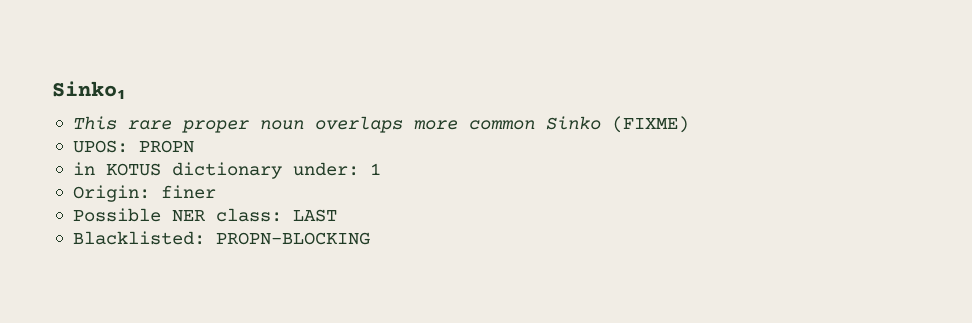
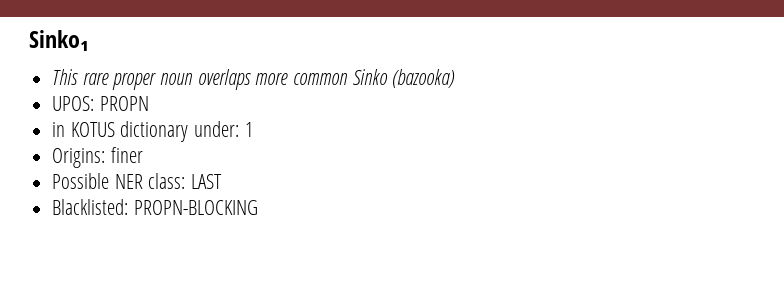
- This rare proper noun overlaps more common Sinko (FIXME)
+ This rare proper noun overlaps more common Sinko (bazooka)
- Origin: finer
+ Origins: finer

